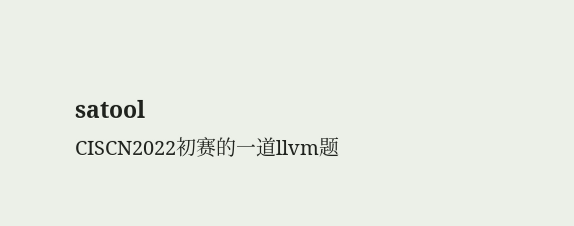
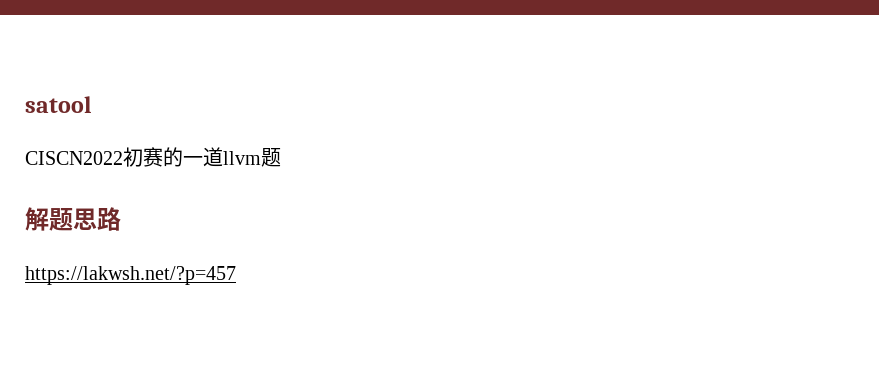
+ 解题思路
+ https://lakwsh.net/?p=457

